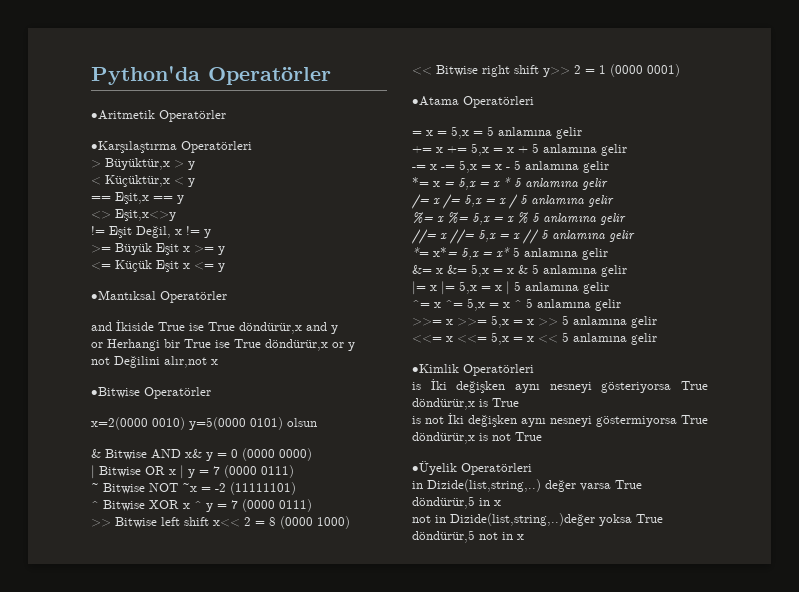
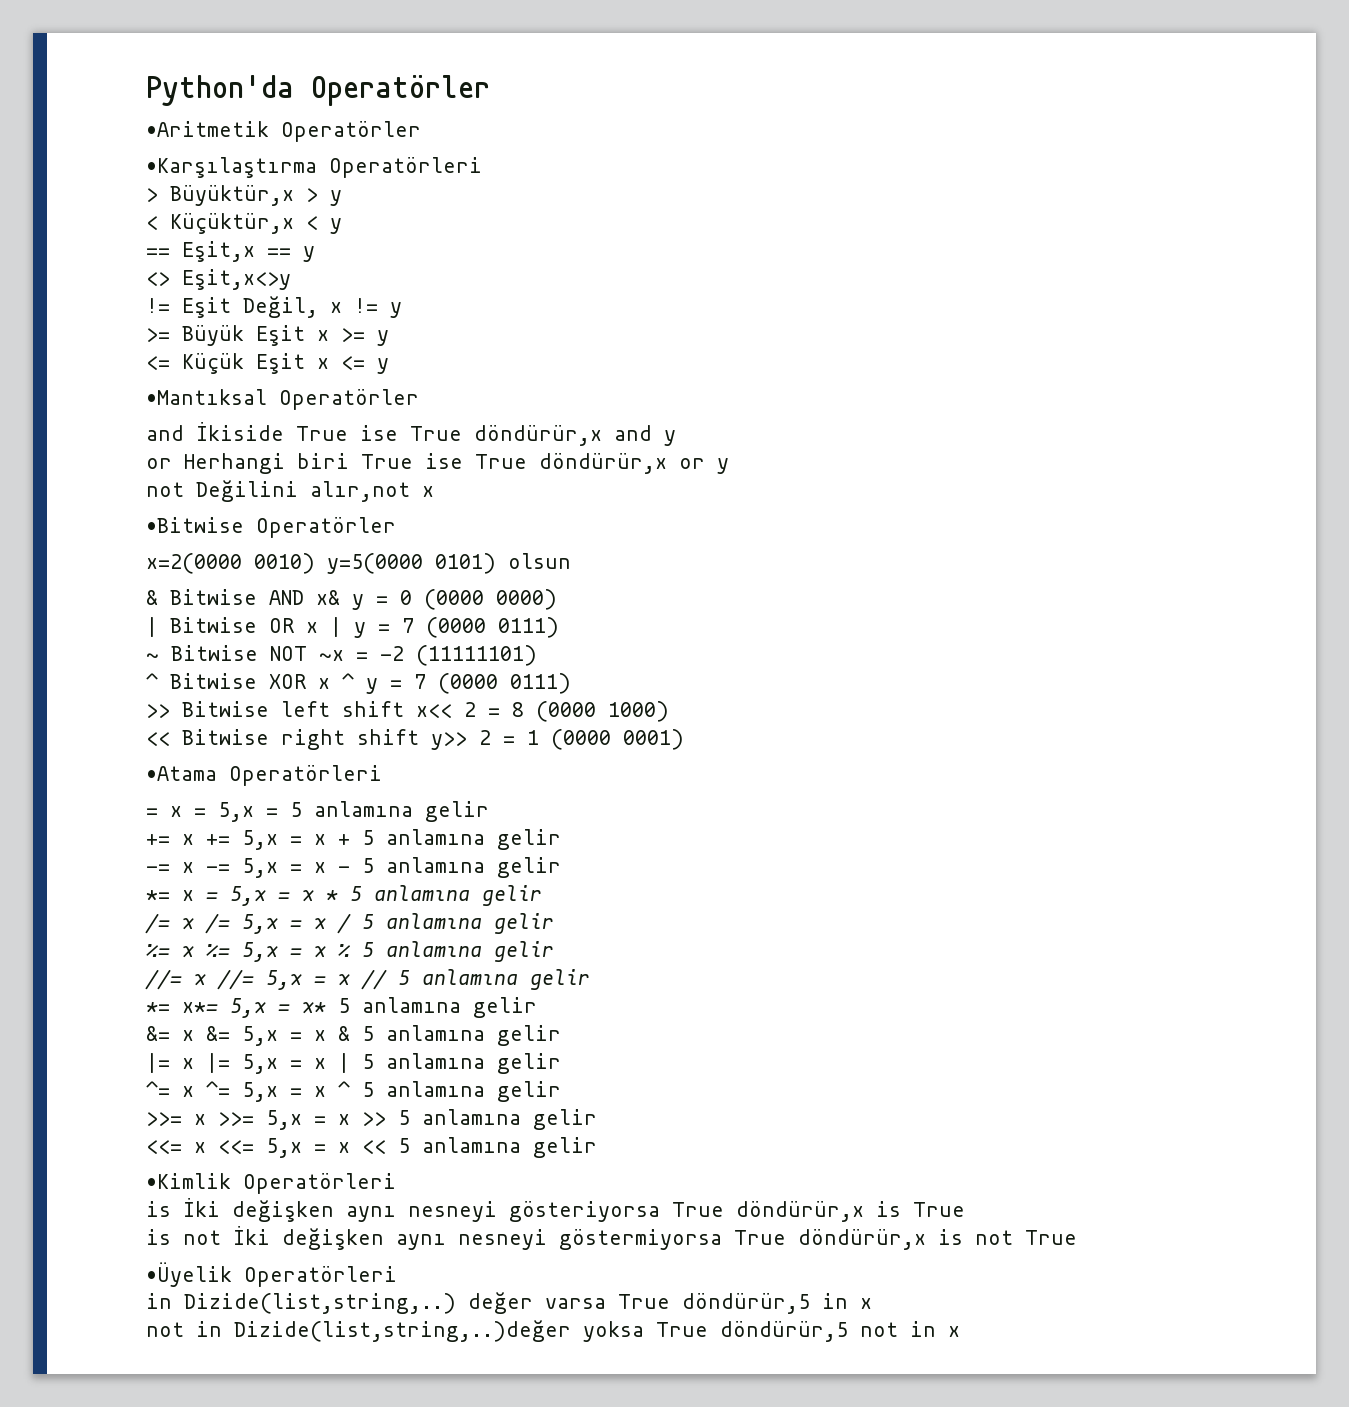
- or Herhangi bir True ise True döndürür,x or y
+ or Herhangi biri True ise True döndürür,x or y

